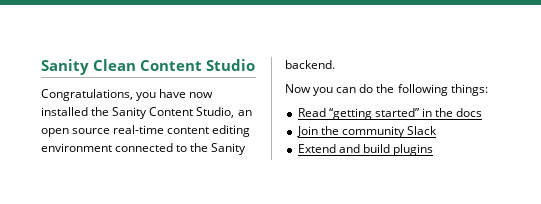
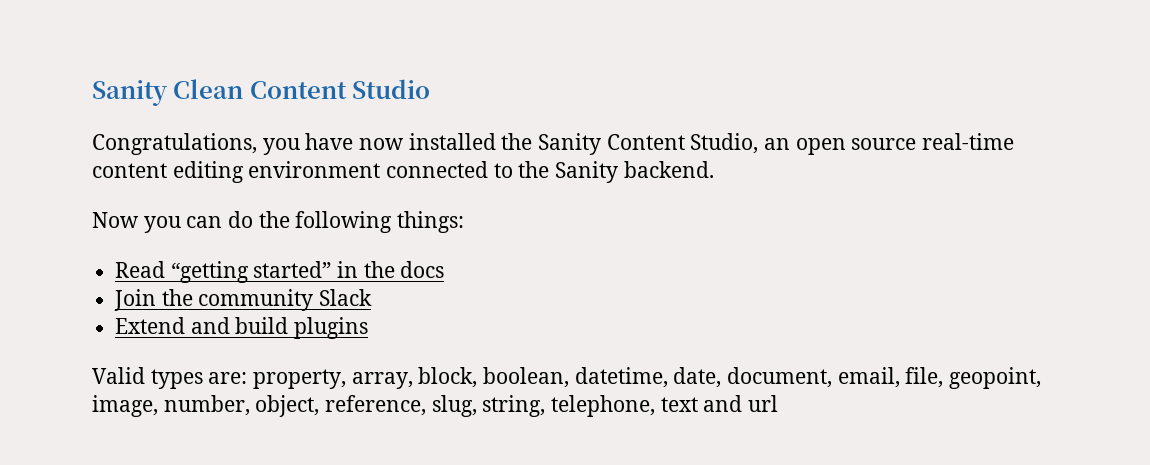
+ Valid types are: property, array, block, boolean, datetime, date, document, email, file, geopoint, image, number, object, reference, slug, string, telephone, text and url

